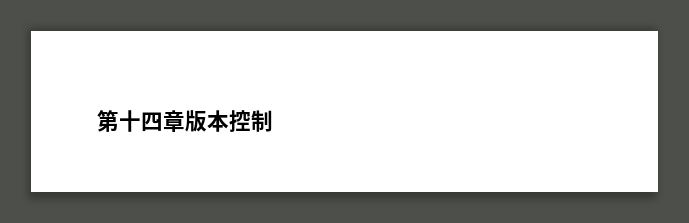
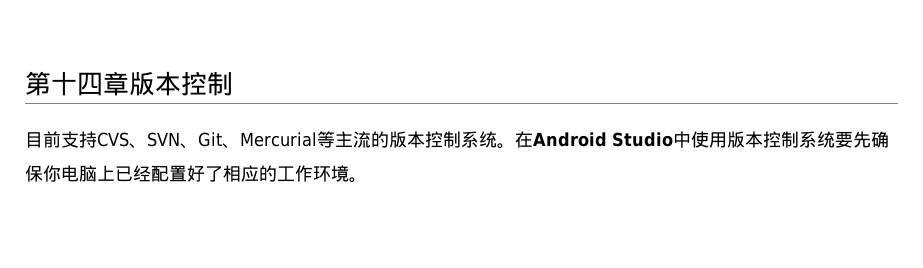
+ 目前支持CVS、SVN、Git、Mercurial等主流的版本控制系统。在Android Studio中使用版本控制系统要先确保你电脑上已经配置好了相应的工作环境。

